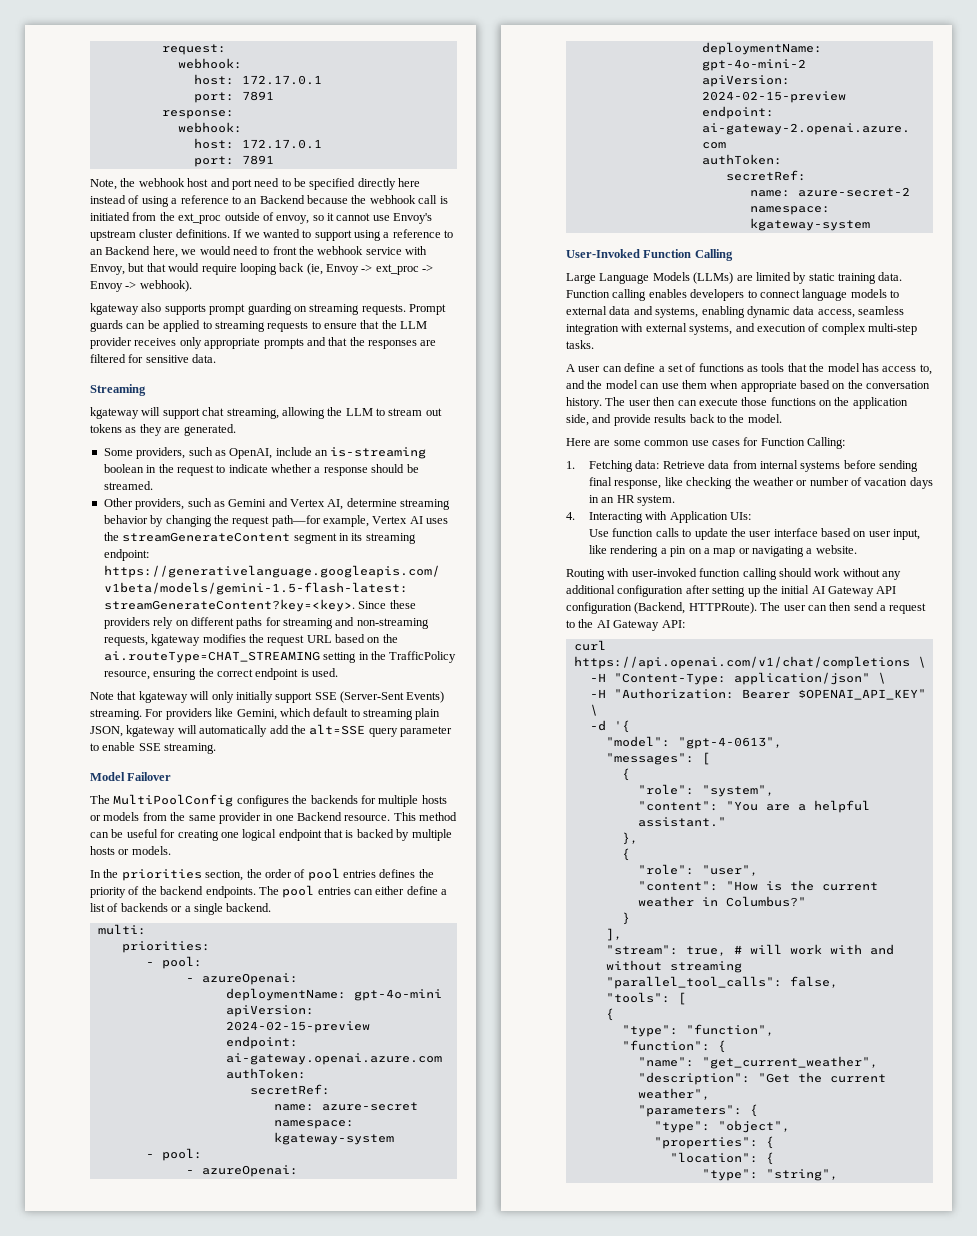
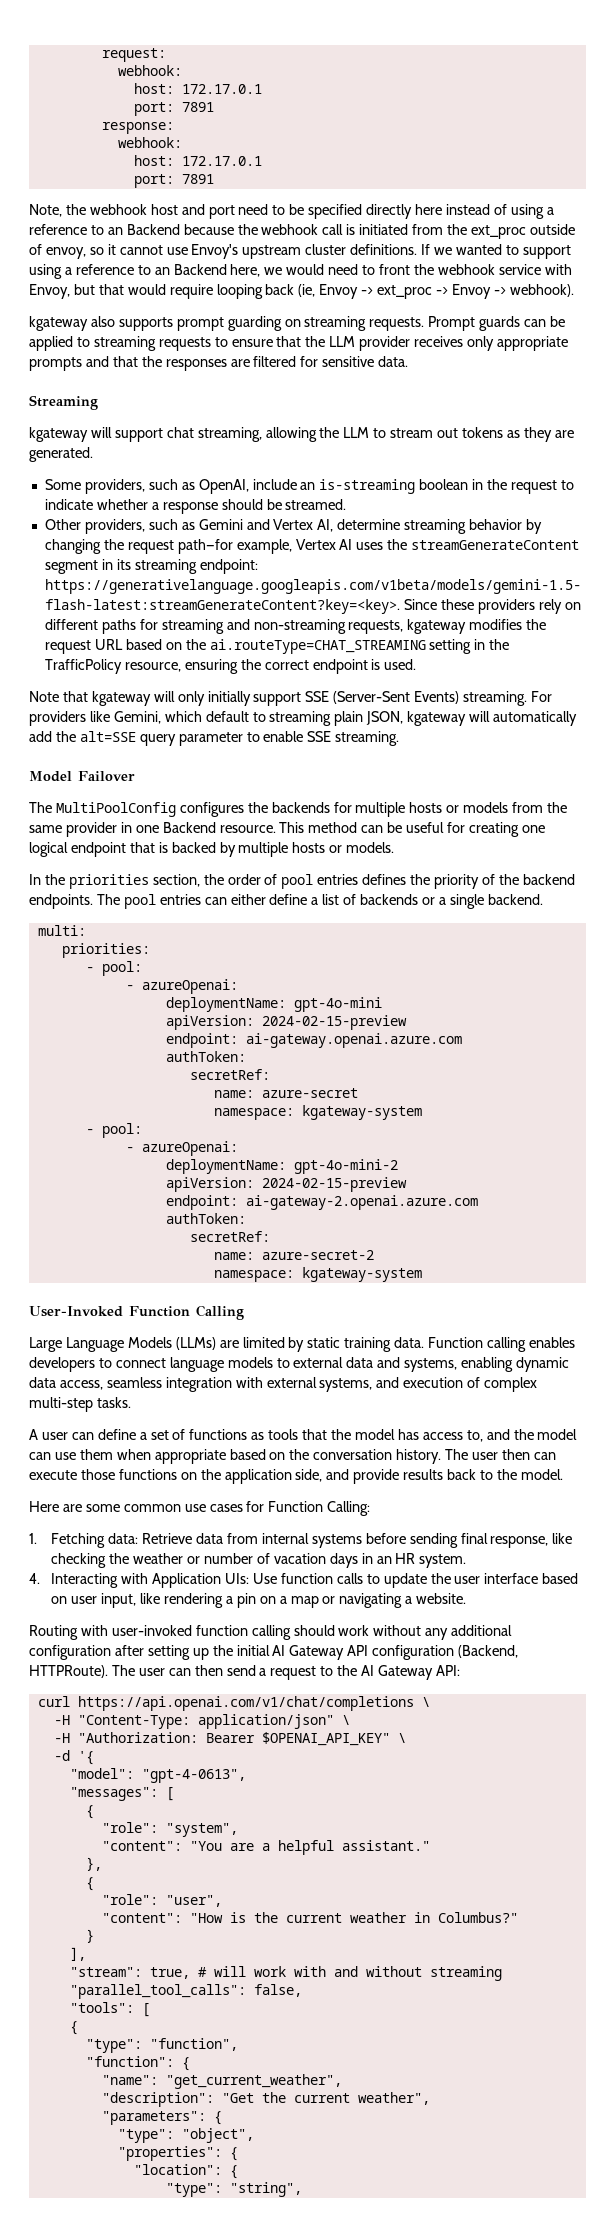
- 4. Interacting with Application UIs:
- Use function calls to update the user interface based on user input, like rendering a pin on a map or navigating a website.
+ 4. Interacting with Application UIs: Use function calls to update the user interface based on user input, like rendering a pin on a map or navigating a website.

